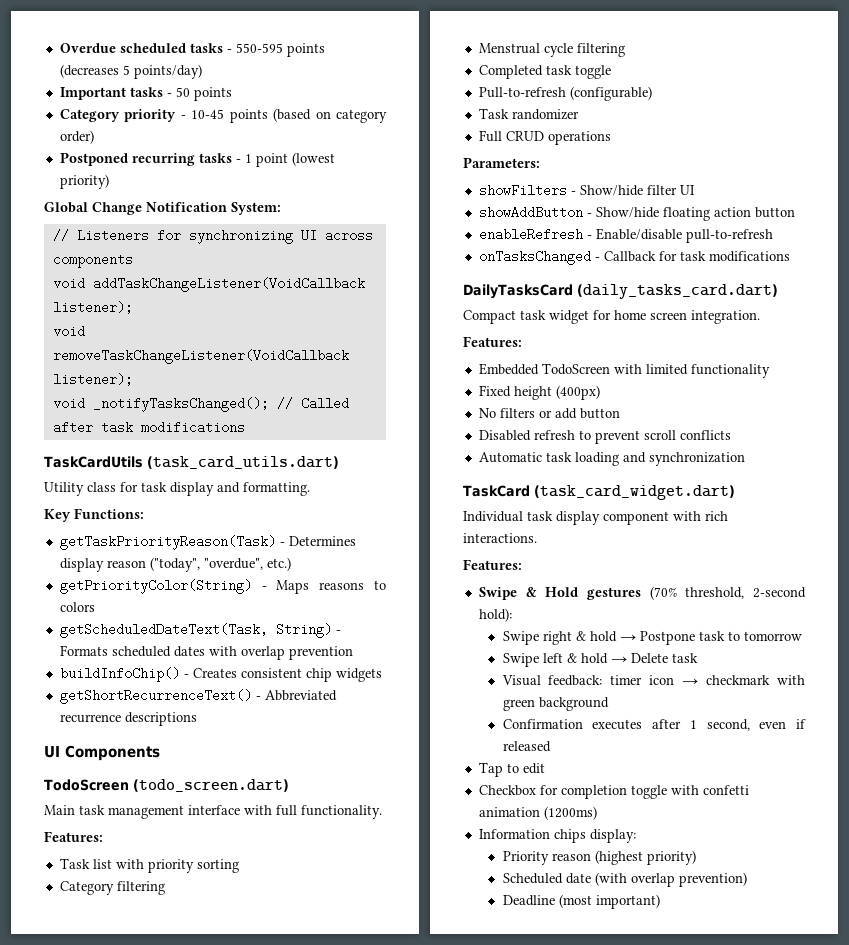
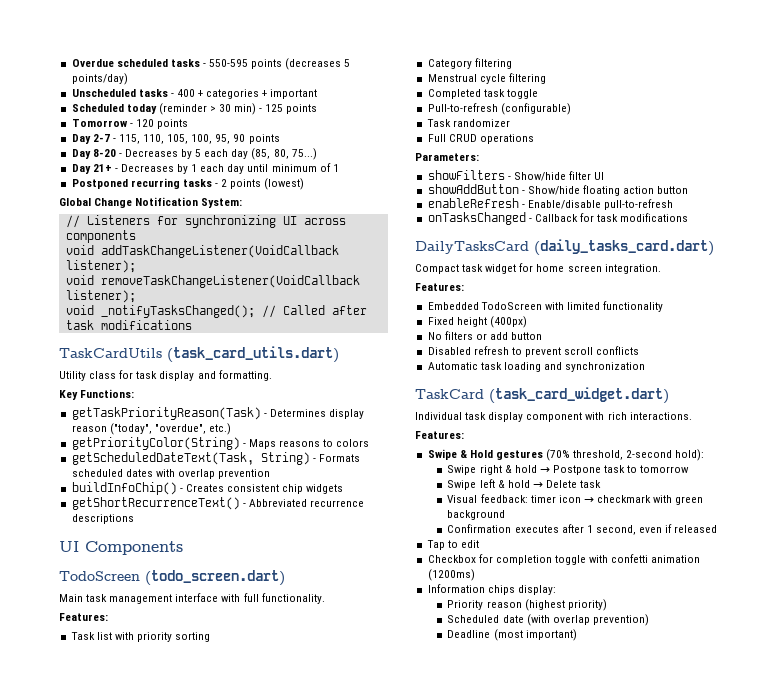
- Important tasks - 50 points
- Category priority - 10-45 points (based on category order)
+ Unscheduled tasks - 400 + categories + important
+ Scheduled today (reminder > 30 min) - 125 points
+ Tomorrow - 120 points
+ Day 2-7 - 115, 110, 105, 100, 95, 90 points
+ Day 8-20 - Decreases by 5 each day (85, 80, 75...)
+ Day 21+ - Decreases by 1 each day until minimum of 1
- Postponed recurring tasks - 1 point (lowest priority)
+ Postponed recurring tasks - 2 points (lowest)

